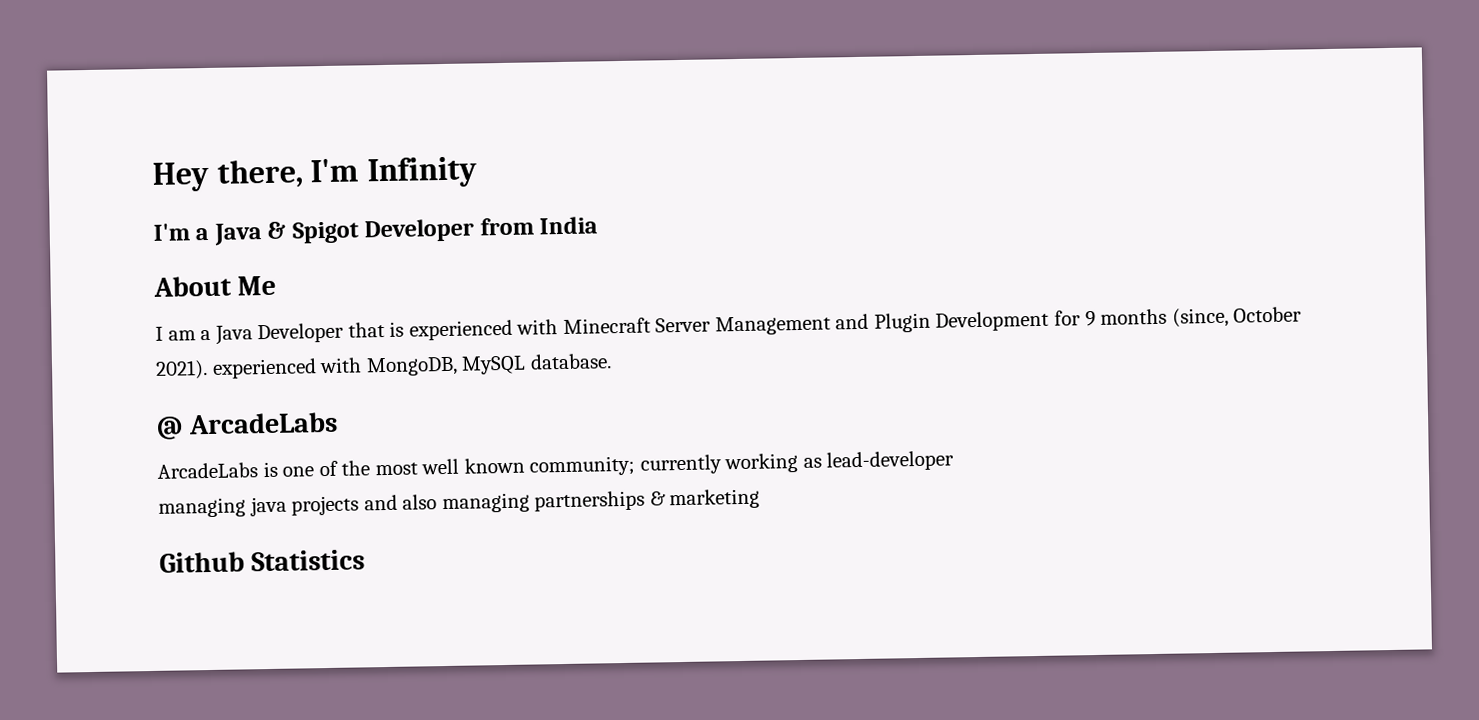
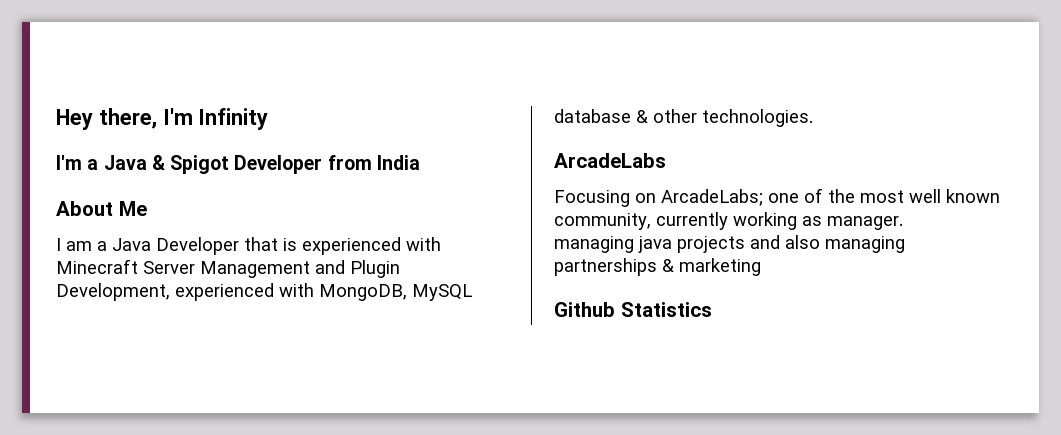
- I am a Java Developer that is experienced with Minecraft Server Management and Plugin Development for 9 months (since, October 2021). experienced with MongoDB, MySQL database.
- @ ArcadeLabs
- ArcadeLabs is one of the most well known community; currently working as lead-developer
+ I am a Java Developer that is experienced with Minecraft Server Management and Plugin Development, experienced with MongoDB, MySQL database & other technologies.
+ ArcadeLabs
+ Focusing on ArcadeLabs; one of the most well known community, currently working as manager.

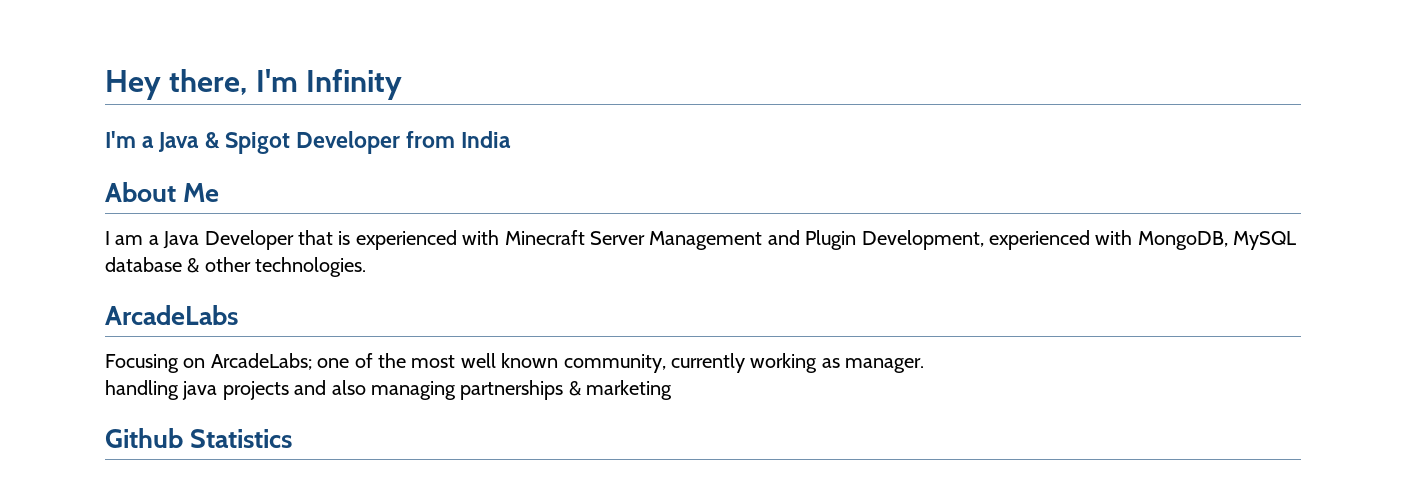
- managing java projects and also managing partnerships & marketing
+ handling java projects and also managing partnerships & marketing

